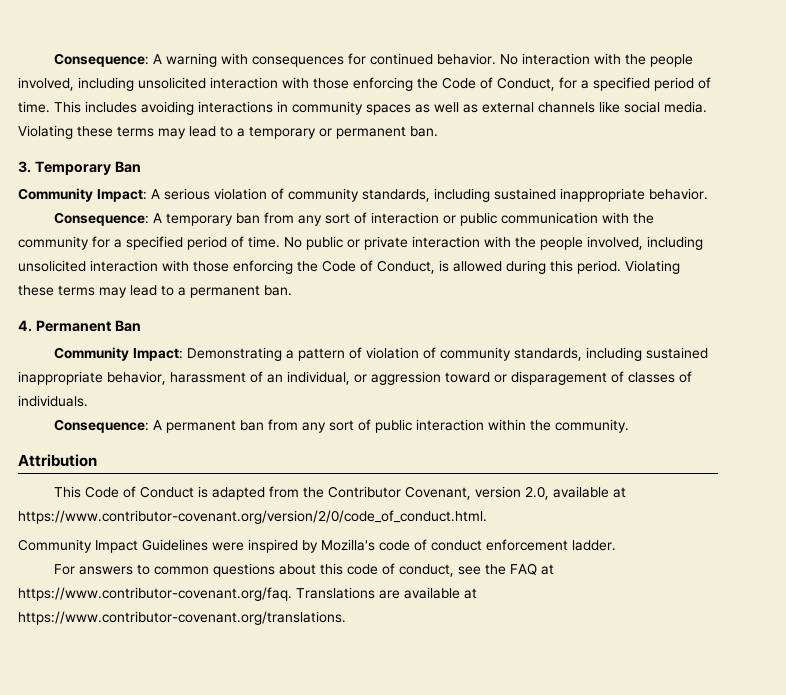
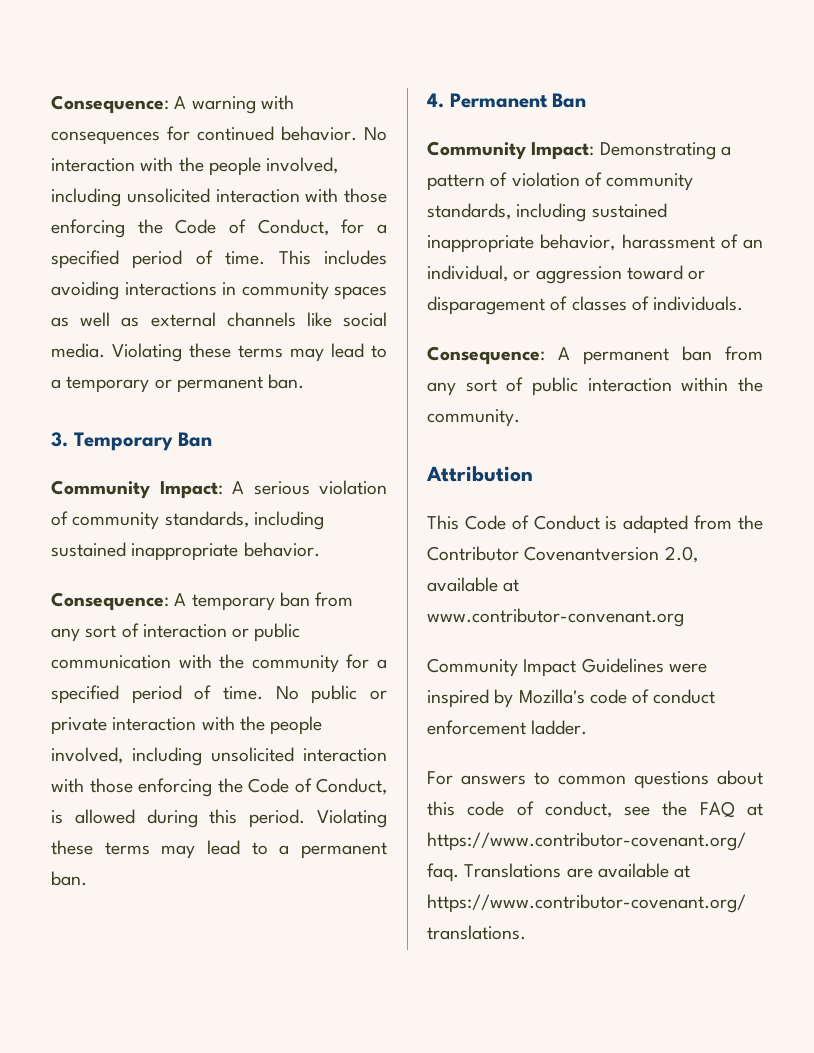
- This Code of Conduct is adapted from the Contributor Covenant, version 2.0, available at https://www.contributor-covenant.org/version/2/0/code_of_conduct.html.
+ This Code of Conduct is adapted from the Contributor Covenantversion 2.0, available at www.contributor-convenant.org

